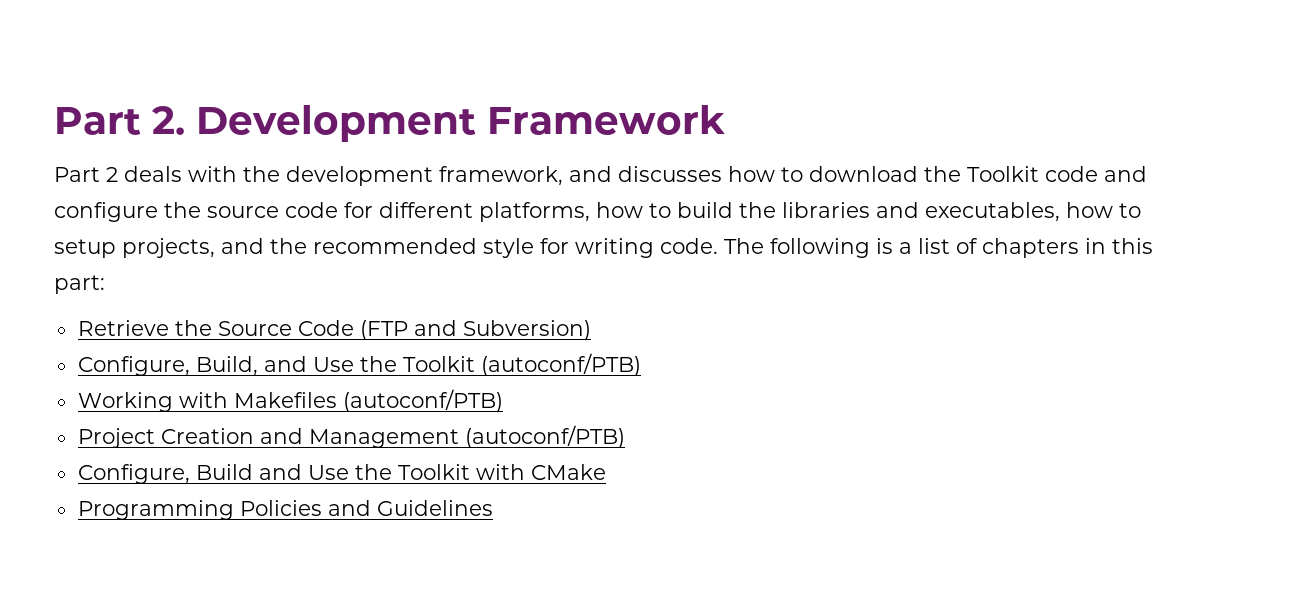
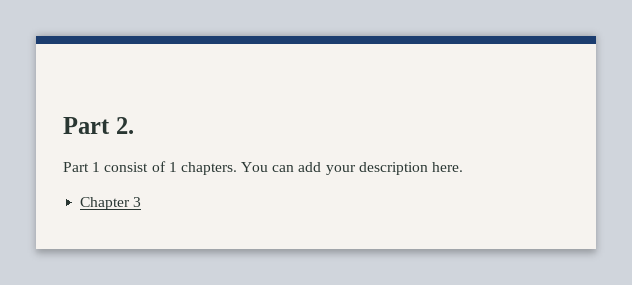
- Part 2. Development Framework
- Part 2 deals with the development framework, and discusses how to download the Toolkit code and configure the source code for different platforms, how to build the libraries and executables, how to setup projects, and the recommended style for writing code. The following is a list of chapters in this part:
- Retrieve the Source Code (FTP and Subversion)
- Configure, Build, and Use the Toolkit (autoconf/PTB)
- Working with Makefiles (autoconf/PTB)
- Project Creation and Management (autoconf/PTB)
- Configure, Build and Use the Toolkit with CMake
- Programming Policies and Guidelines
+ Part 2.
+ Part 1 consist of 1 chapters. You can add your description here.
+ Chapter 3

